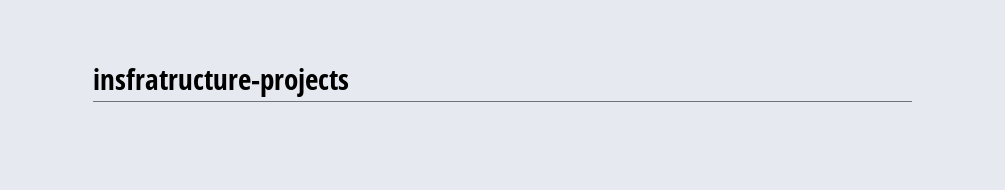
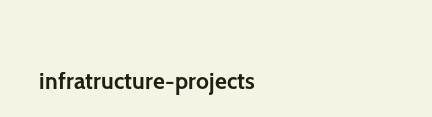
- insfratructure-projects
+ infratructure-projects

